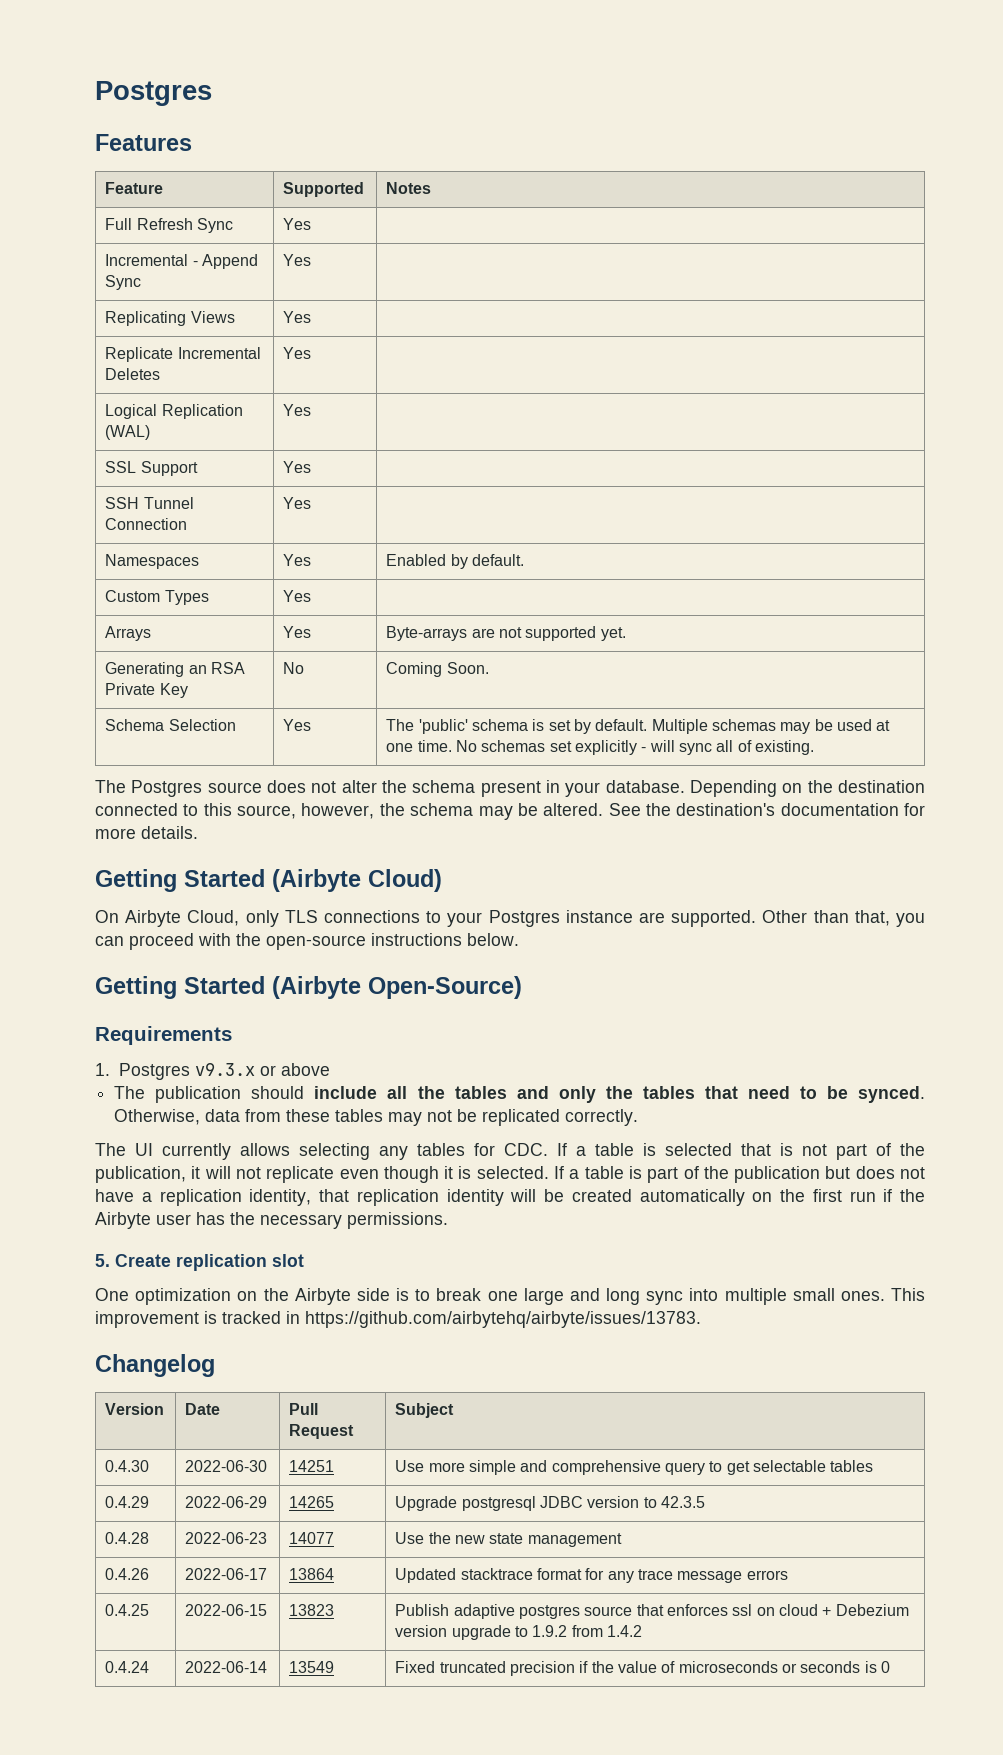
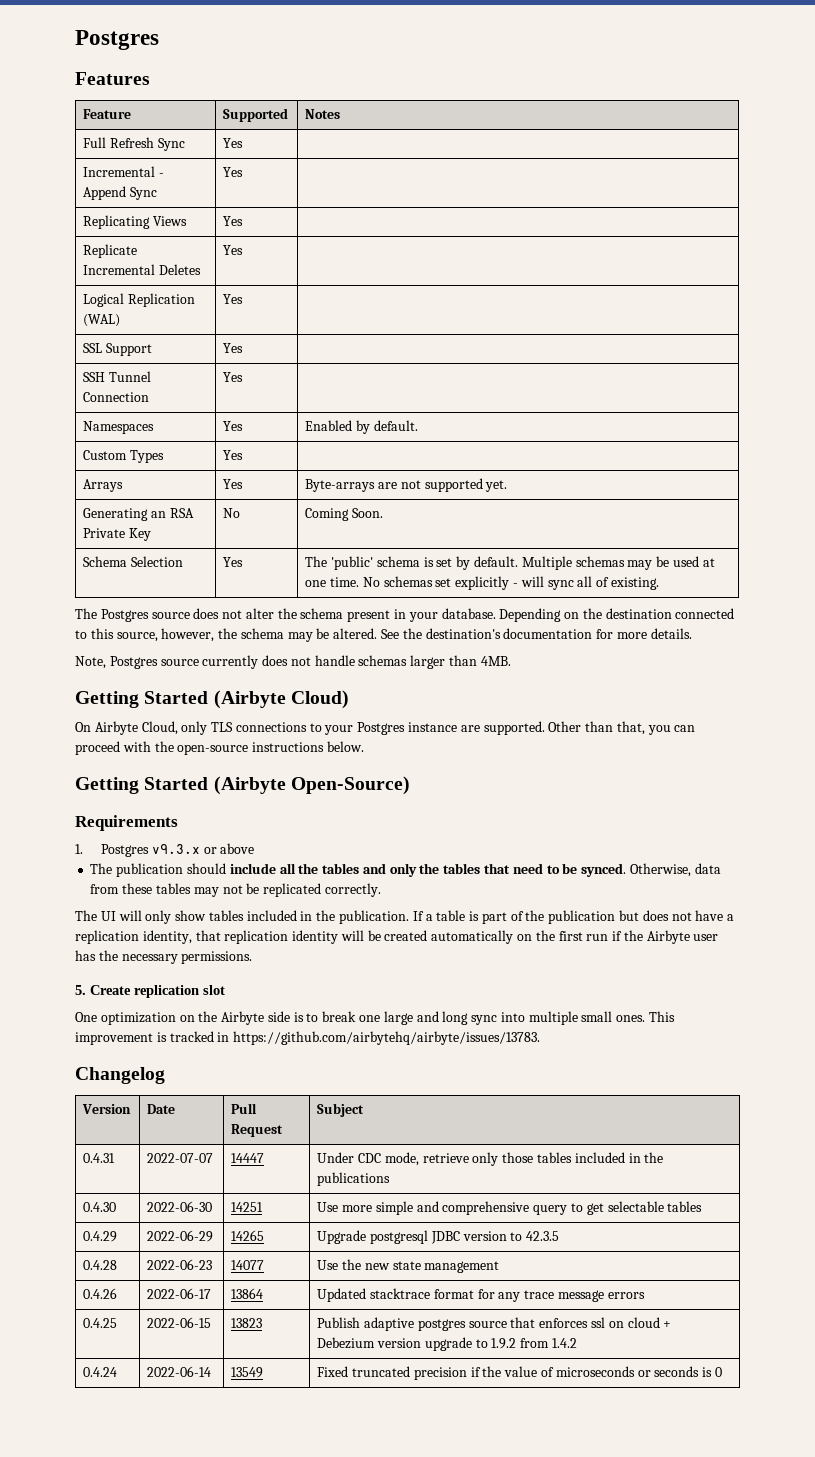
+ Note, Postgres source currently does not handle schemas larger than 4MB.
- The UI currently allows selecting any tables for CDC. If a table is selected that is not part of the publication, it will not replicate even though it is selected.
+ The UI will only show tables included in the publication.
+ 0.4.31 | 2022-07-07 | 14447 | Under CDC mode, retrieve only those tables included in the publications

